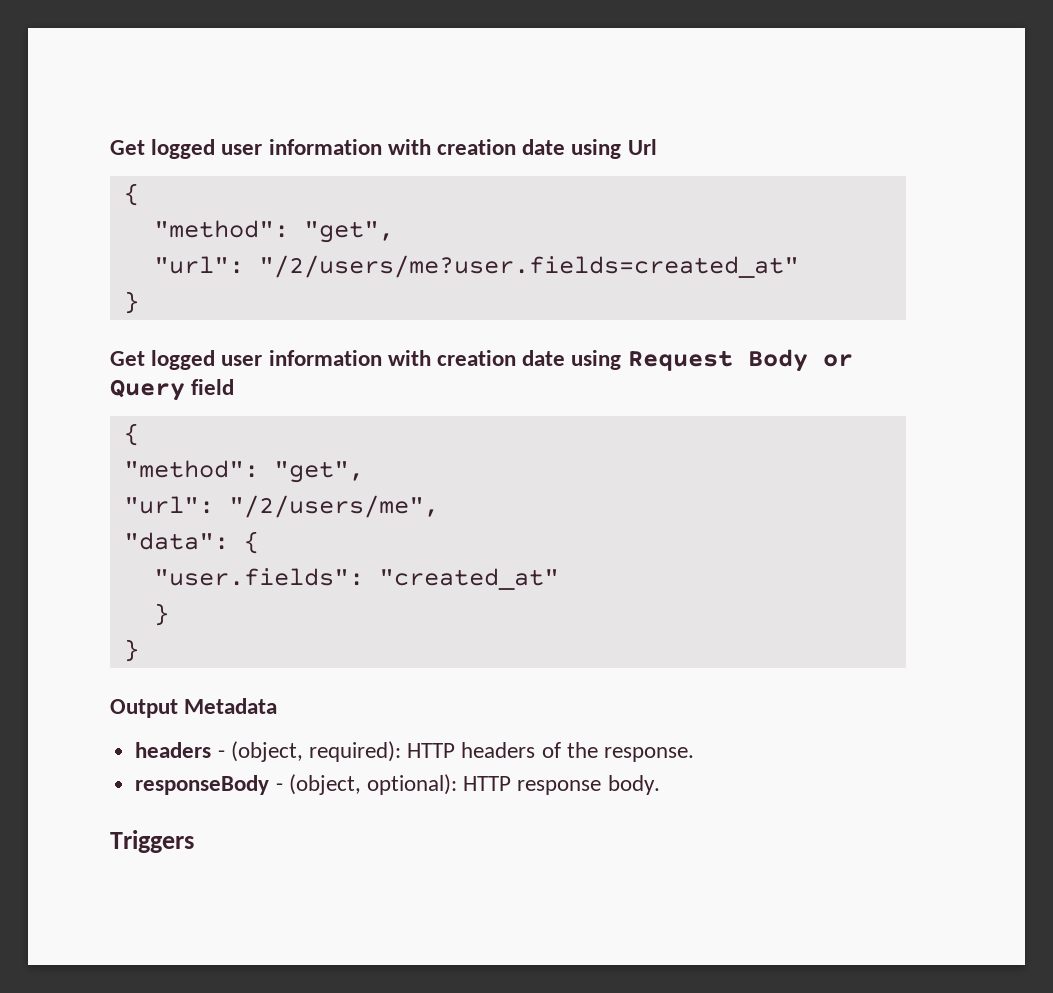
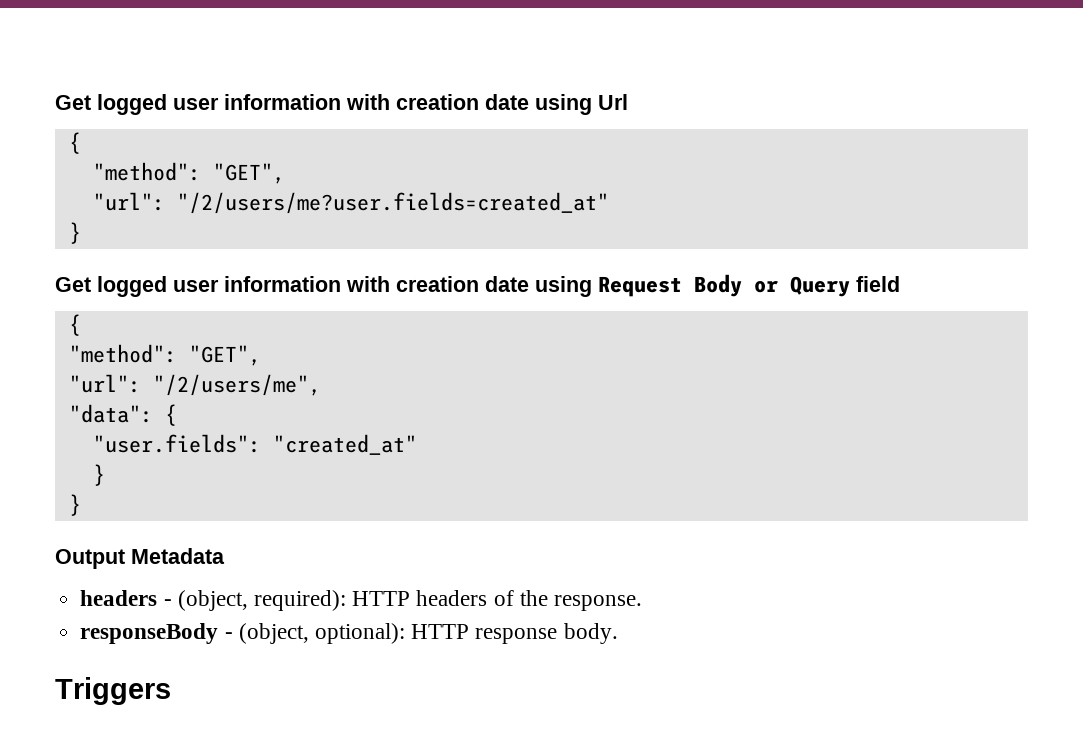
  Get logged user information with creation date using Url
  {
- "method": "get",
+ "method": "GET",
  Get logged user information with creation date using Request Body or Query field
  {
- "method": "get",
+ "method": "GET",

